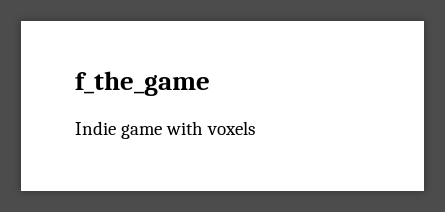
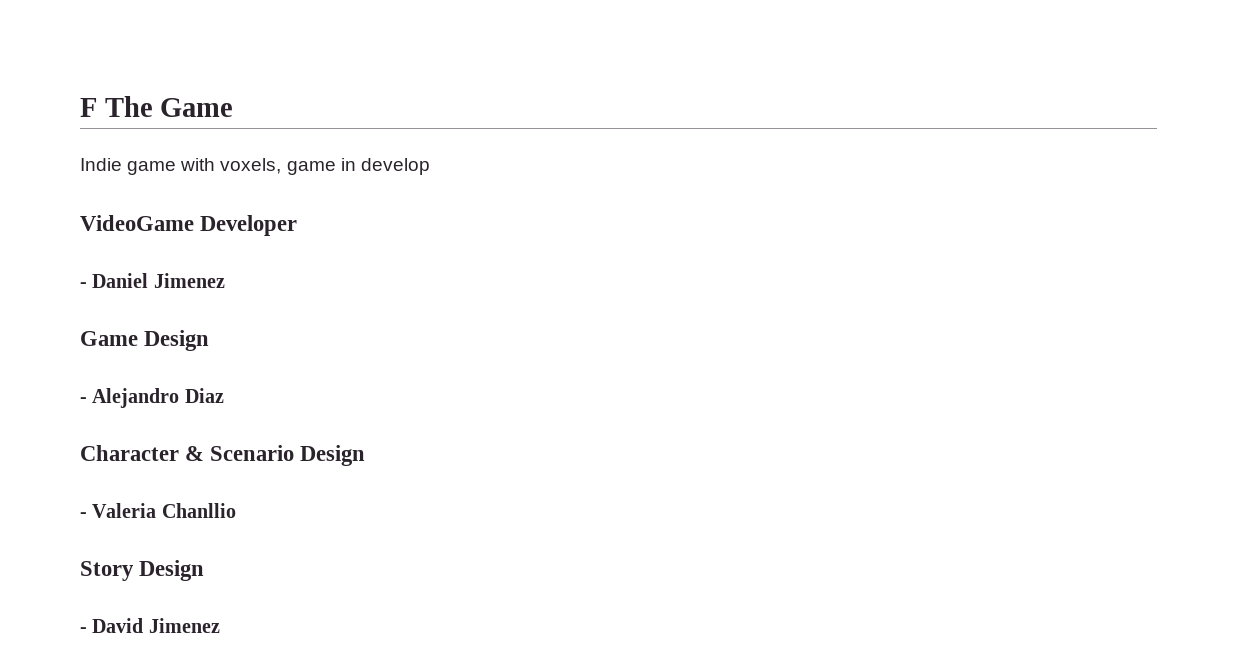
- f_the_game
+ F The Game
- Indie game with voxels
+ Indie game with voxels, game in develop
+ VideoGame Developer
+ - Daniel Jimenez
+ Game Design
+ - Alejandro Diaz
+ Character & Scenario Design
+ - Valeria Chanllio
+ Story Design
+ - David Jimenez

